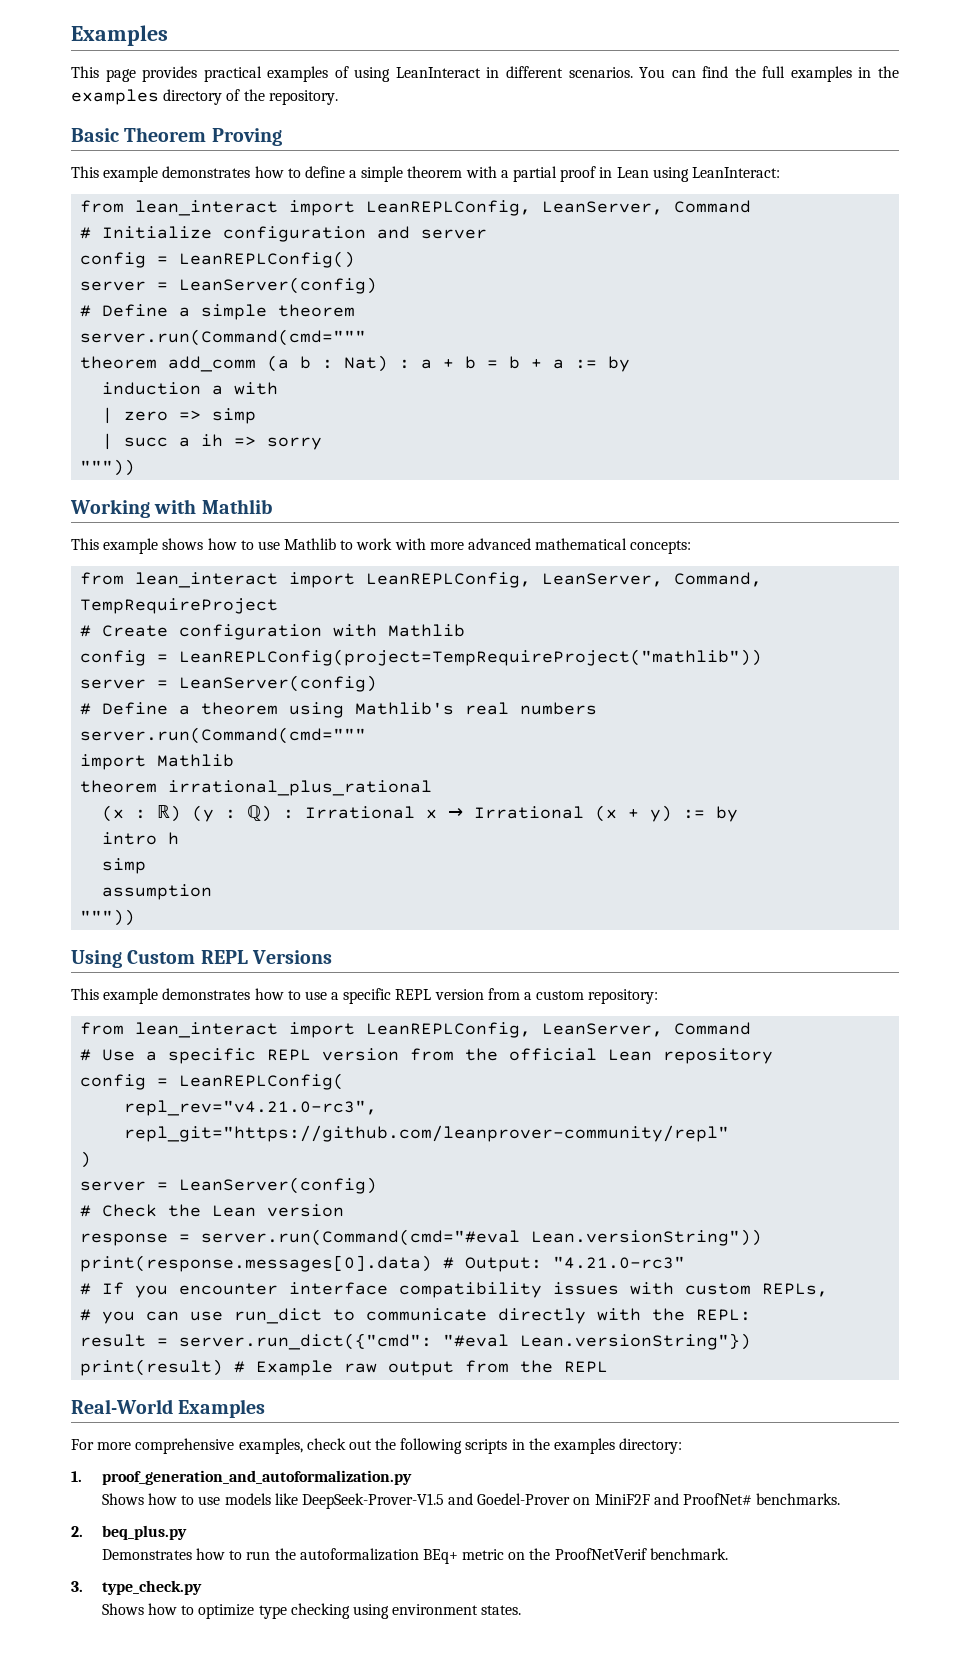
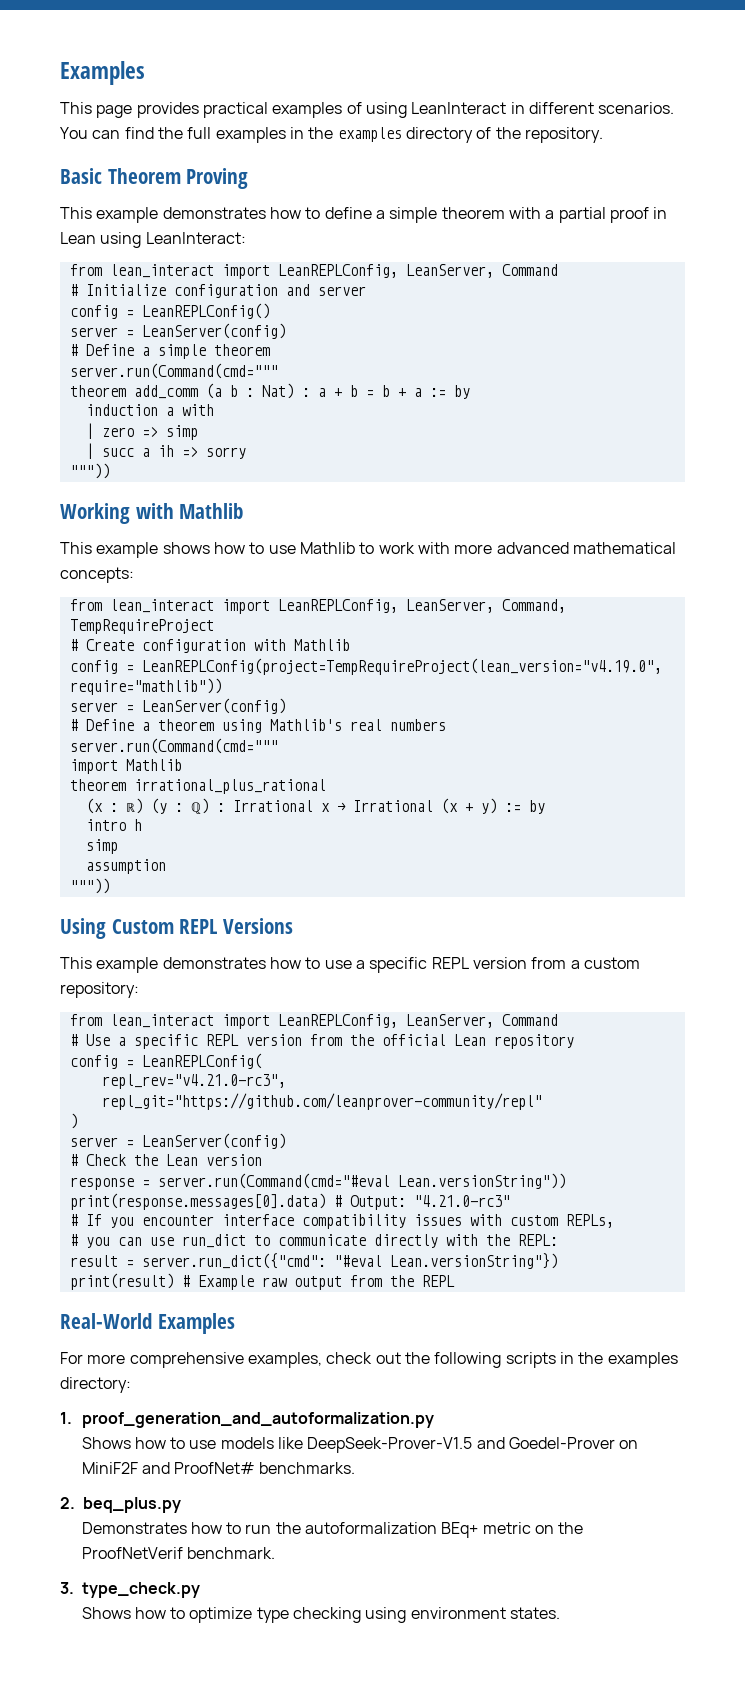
- config = LeanREPLConfig(project=TempRequireProject("mathlib"))
+ config = LeanREPLConfig(project=TempRequireProject(lean_version="v4.19.0", require="mathlib"))

